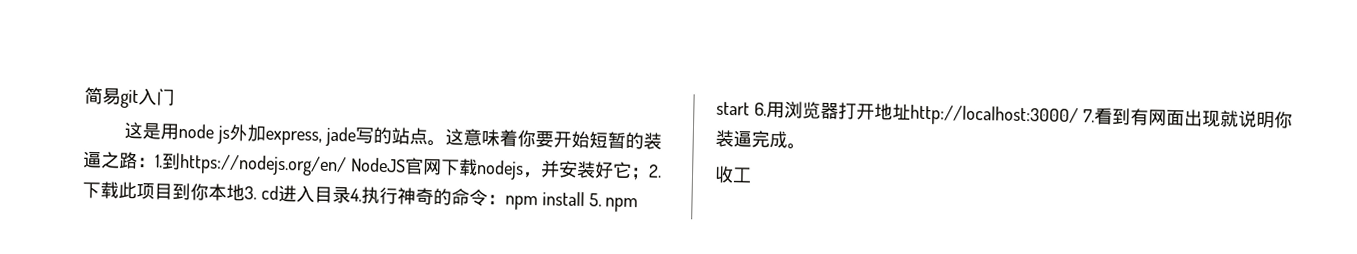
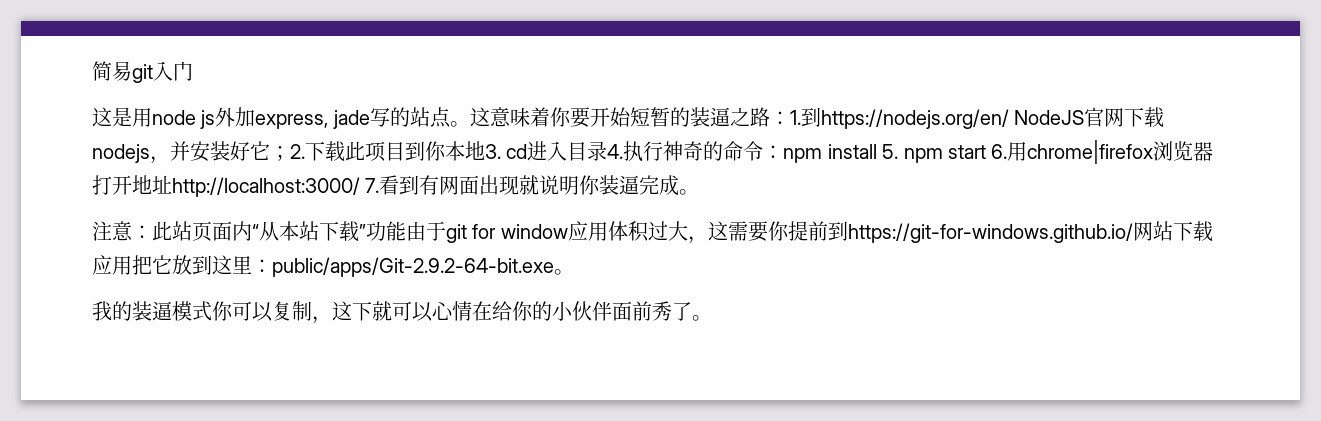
- 这意味着你要开始短暂的装逼之路：1.到https://nodejs.org/en/ NodeJS官网下载nodejs，并安装好它；2.下载此项目到你本地3. cd进入目录4.执行神奇的命令：npm install 5. npm start 6.用浏览器打开地址http://localhost:3000/ 7.看到有网面出现就说明你装逼完成。
+ 这意味着你要开始短暂的装逼之路：1.到https://nodejs.org/en/ NodeJS官网下载nodejs，并安装好它；2.下载此项目到你本地3. cd进入目录4.执行神奇的命令：npm install 5. npm start 6.用chrome|firefox浏览器打开地址http://localhost:3000/ 7.看到有网面出现就说明你装逼完成。
- 收工
+ 注意：此站页面内“从本站下载”功能由于git for window应用体积过大，这需要你提前到https://git-for-windows.github.io/网站下载应用把它放到这里：public/apps/Git-2.9.2-64-bit.exe。
+ 我的装逼模式你可以复制，这下就可以心情在给你的小伙伴面前秀了。

